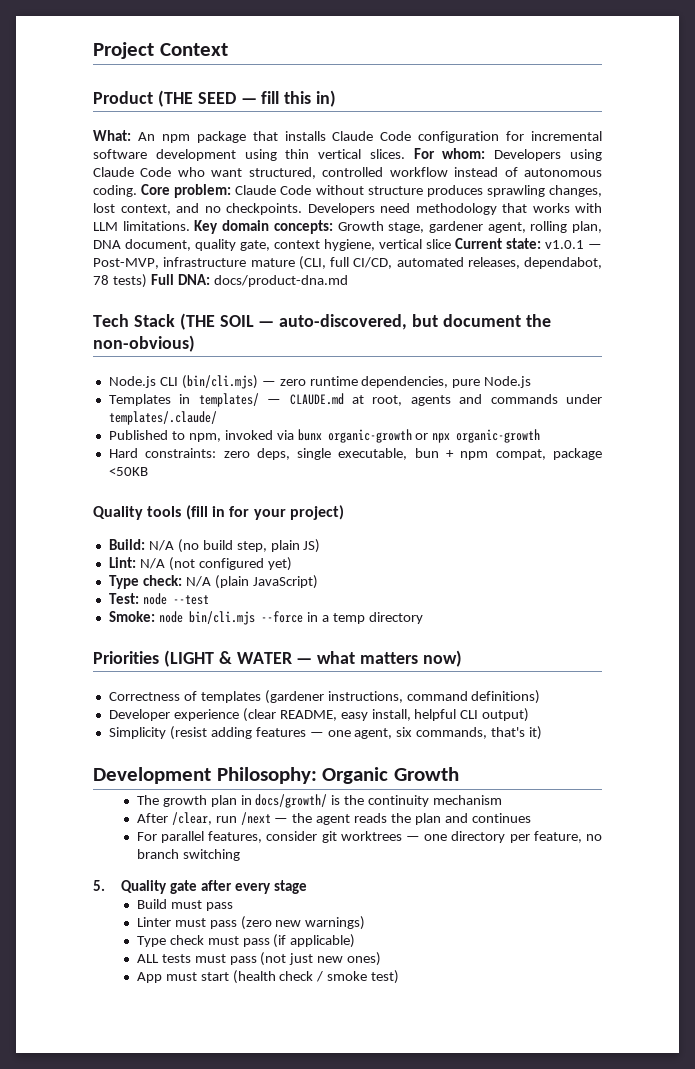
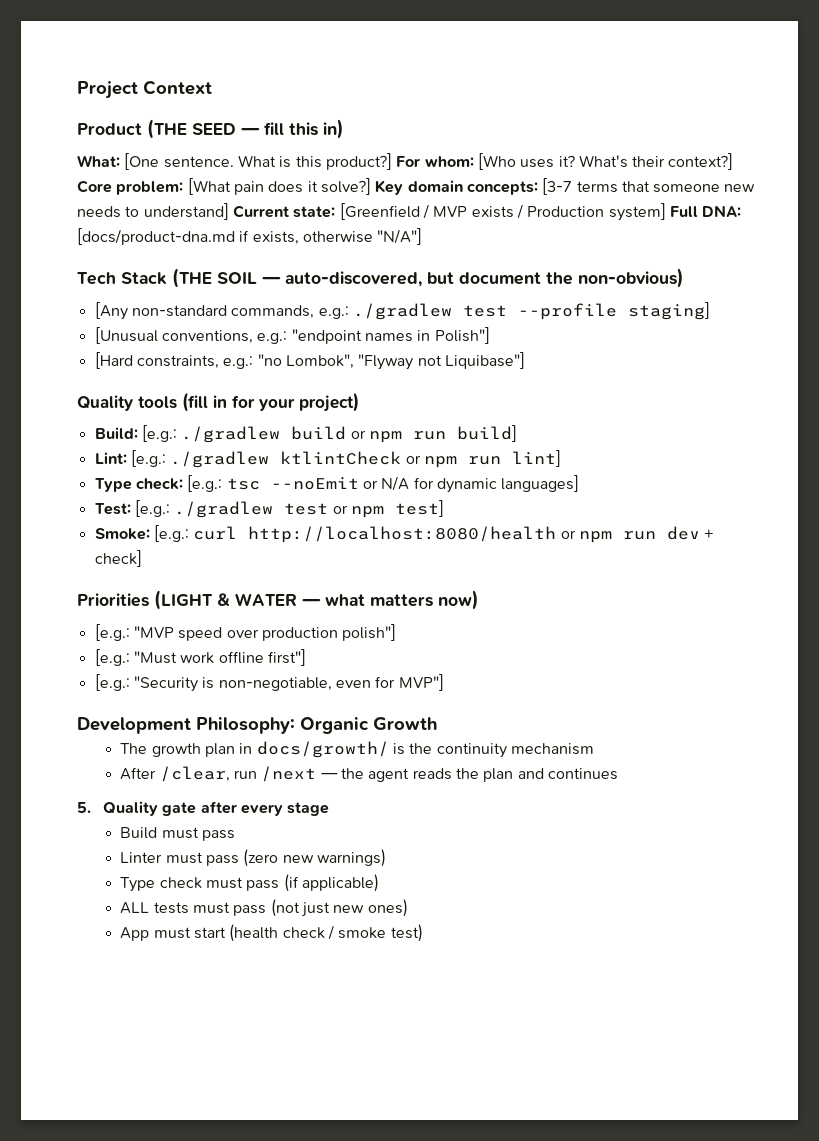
- What: An npm package that installs Claude Code configuration for incremental software development using thin vertical slices. For whom: Developers using Claude Code who want structured, controlled workflow instead of autonomous coding. Core problem: Claude Code without structure produces sprawling changes, lost context, and no checkpoints. Developers need methodology that works with LLM limitations. Key domain concepts: Growth stage, gardener agent, rolling plan, DNA document, quality gate, context hygiene, vertical slice Current state: v1.0.1 — Post-MVP, infrastructure mature (CLI, full CI/CD, automated releases, dependabot, 78 tests) Full DNA: docs/product-dna.md
+ What: [One sentence. What is this product?] For whom: [Who uses it? What's their context?] Core problem: [What pain does it solve?] Key domain concepts: [3-7 terms that someone new needs to understand] Current state: [Greenfield / MVP exists / Production system] Full DNA: [docs/product-dna.md if exists, otherwise "N/A"]
- Node.js CLI (bin/cli.mjs) — zero runtime dependencies, pure Node.js
- Templates in templates/ — CLAUDE.md at root, agents and commands under templates/.claude/
- Published to npm, invoked via bunx organic-growth or npx organic-growth
- Hard constraints: zero deps, single executable, bun + npm compat, package <50KB
+ [Any non-standard commands, e.g.: ./gradlew test --profile staging]
+ [Unusual conventions, e.g.: "endpoint names in Polish"]
+ [Hard constraints, e.g.: "no Lombok", "Flyway not Liquibase"]
- Build: N/A (no build step, plain JS)
- Lint: N/A (not configured yet)
- Type check: N/A (plain JavaScript)
- Test: node --test
- Smoke: node bin/cli.mjs --force in a temp directory
+ Build: [e.g.: ./gradlew build or npm run build]
+ Lint: [e.g.: ./gradlew ktlintCheck or npm run lint]
+ Type check: [e.g.: tsc --noEmit or N/A for dynamic languages]
+ Test: [e.g.: ./gradlew test or npm test]
+ Smoke: [e.g.: curl http://localhost:8080/health or npm run dev + check]
- Correctness of templates (gardener instructions, command definitions)
- Developer experience (clear README, easy install, helpful CLI output)
- Simplicity (resist adding features — one agent, six commands, that's it)
+ [e.g.: "MVP speed over production polish"]
+ [e.g.: "Must work offline first"]
+ [e.g.: "Security is non-negotiable, even for MVP"]
- For parallel features, consider git worktrees — one directory per feature, no branch switching

